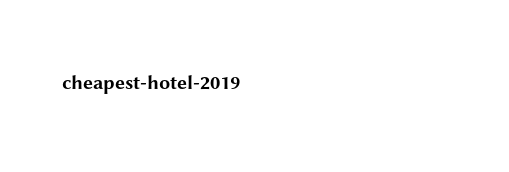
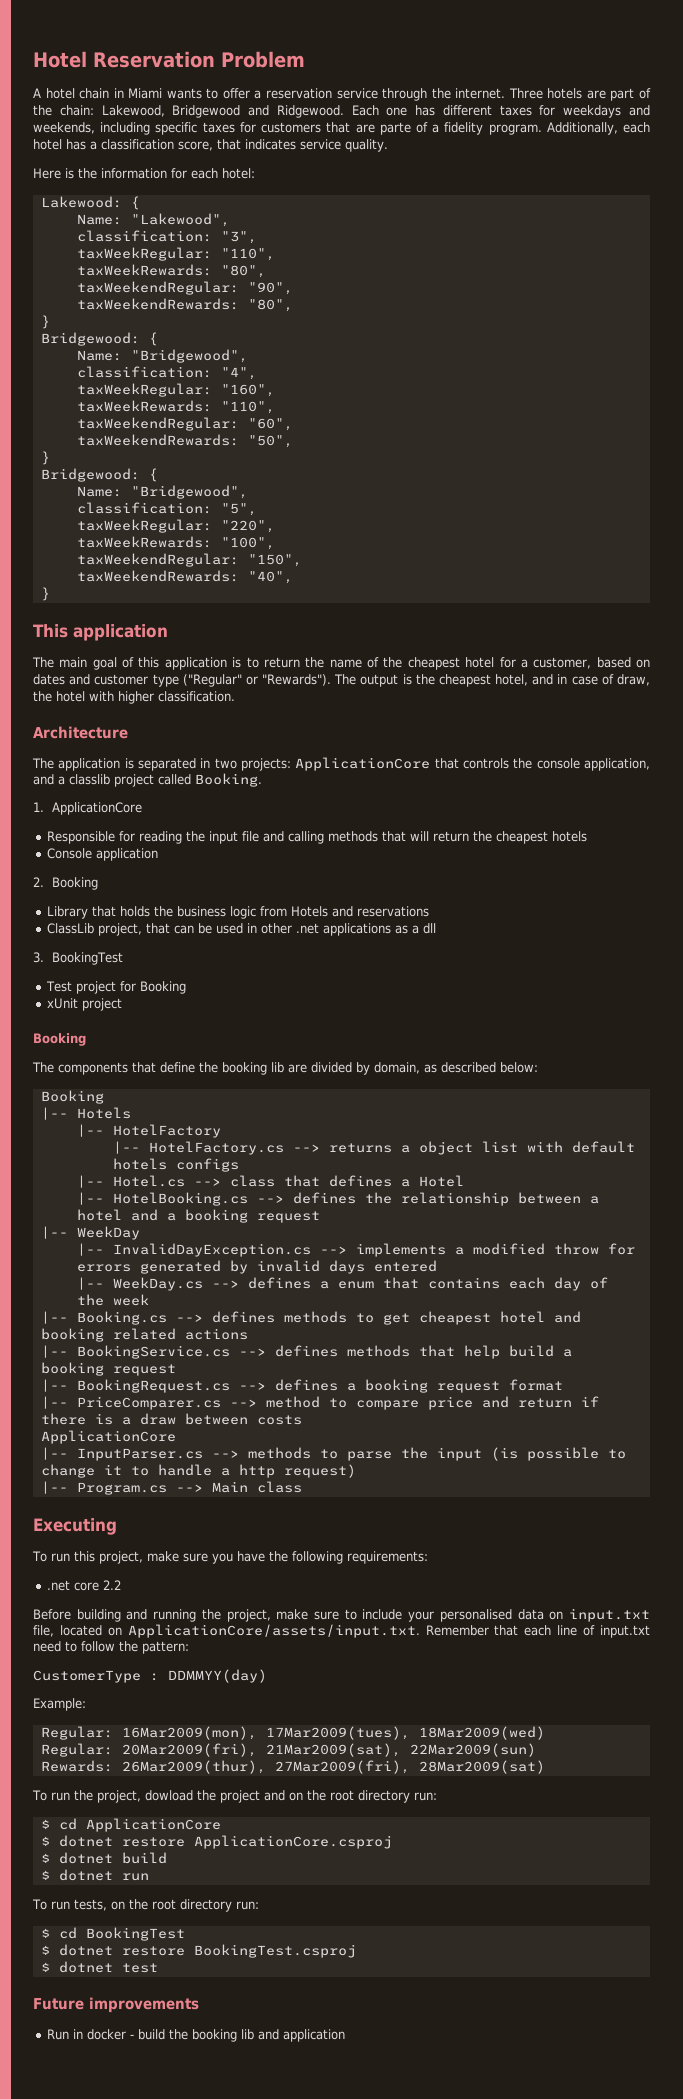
- cheapest-hotel-2019
+ Hotel Reservation Problem
+ A hotel chain in Miami wants to offer a reservation service through the internet. Three hotels are part of the chain: Lakewood, Bridgewood and Ridgewood. Each one has different taxes for weekdays and weekends, including specific taxes for customers that are parte of a fidelity program. Additionally, each hotel has a classification score, that indicates service quality.
+ Here is the information for each hotel:
+ Lakewood: {
+ Name: "Lakewood",
+ classification: "3",
+ taxWeekRegular: "110",
+ taxWeekRewards: "80",
+ taxWeekendRegular: "90",
+ taxWeekendRewards: "80",
+ }
+ Bridgewood: {
+ Name: "Bridgewood",
+ classification: "4",
+ taxWeekRegular: "160",
+ taxWeekRewards: "110",
+ taxWeekendRegular: "60",
+ taxWeekendRewards: "50",
+ }
+ Bridgewood: {
+ Name: "Bridgewood",
+ classification: "5",
+ taxWeekRegular: "220",
+ taxWeekRewards: "100",
+ taxWeekendRegular: "150",
+ taxWeekendRewards: "40",
+ }
+ This application
+ The main goal of this application is to return the name of the cheapest hotel for a customer, based on dates and customer type ("Regular" or "Rewards"). The output is the cheapest hotel, and in case of draw, the hotel with higher classification.
+ Architecture
+ The application is separated in two projects: ApplicationCore that controls the console application, and a classlib project called Booking.
+ 1. ApplicationCore
+ Responsible for reading the input file and calling methods that will return the cheapest hotels
+ Console application
+ 2. Booking
+ Library that holds the business logic from Hotels and reservations
+ ClassLib project, that can be used in other .net applications as a dll
+ 3. BookingTest
+ Test project for Booking
+ xUnit project
+ Booking
+ The components that define the booking lib are divided by domain, as described below:
+ Booking
+ |-- Hotels
+ |-- HotelFactory
+ |-- HotelFactory.cs --> returns a object list with default hotels configs
+ |-- Hotel.cs --> class that defines a Hotel
+ |-- HotelBooking.cs --> defines the relationship between a hotel and a booking request
+ |-- WeekDay
+ |-- InvalidDayException.cs --> implements a modified throw for errors generated by invalid days entered
+ |-- WeekDay.cs --> defines a enum that contains each day of the week
+ |-- Booking.cs --> defines methods to get cheapest hotel and booking related actions
+ |-- BookingService.cs --> defines methods that help build a booking request
+ |-- BookingRequest.cs --> defines a booking request format
+ |-- PriceComparer.cs --> method to compare price and return if there is a draw between costs
+ ApplicationCore
+ |-- InputParser.cs --> methods to parse the input (is possible to change it to handle a http request)
+ |-- Program.cs --> Main class
+ Executing
+ To run this project, make sure you have the following requirements:
+ .net core 2.2
+ Before building and running the project, make sure to include your personalised data on input.txt file, located on ApplicationCore/assets/input.txt. Remember that each line of input.txt need to follow the pattern:
+ CustomerType : DDMMYY(day)
+ Example:
+ Regular: 16Mar2009(mon), 17Mar2009(tues), 18Mar2009(wed)
+ Regular: 20Mar2009(fri), 21Mar2009(sat), 22Mar2009(sun)
+ Rewards: 26Mar2009(thur), 27Mar2009(fri), 28Mar2009(sat)
+ To run the project, dowload the project and on the root directory run:
+ $ cd ApplicationCore
+ $ dotnet restore ApplicationCore.csproj
+ $ dotnet build
+ $ dotnet run
+ To run tests, on the root directory run:
+ $ cd BookingTest
+ $ dotnet restore BookingTest.csproj
+ $ dotnet test
+ Future improvements
+ Run in docker - build the booking lib and application

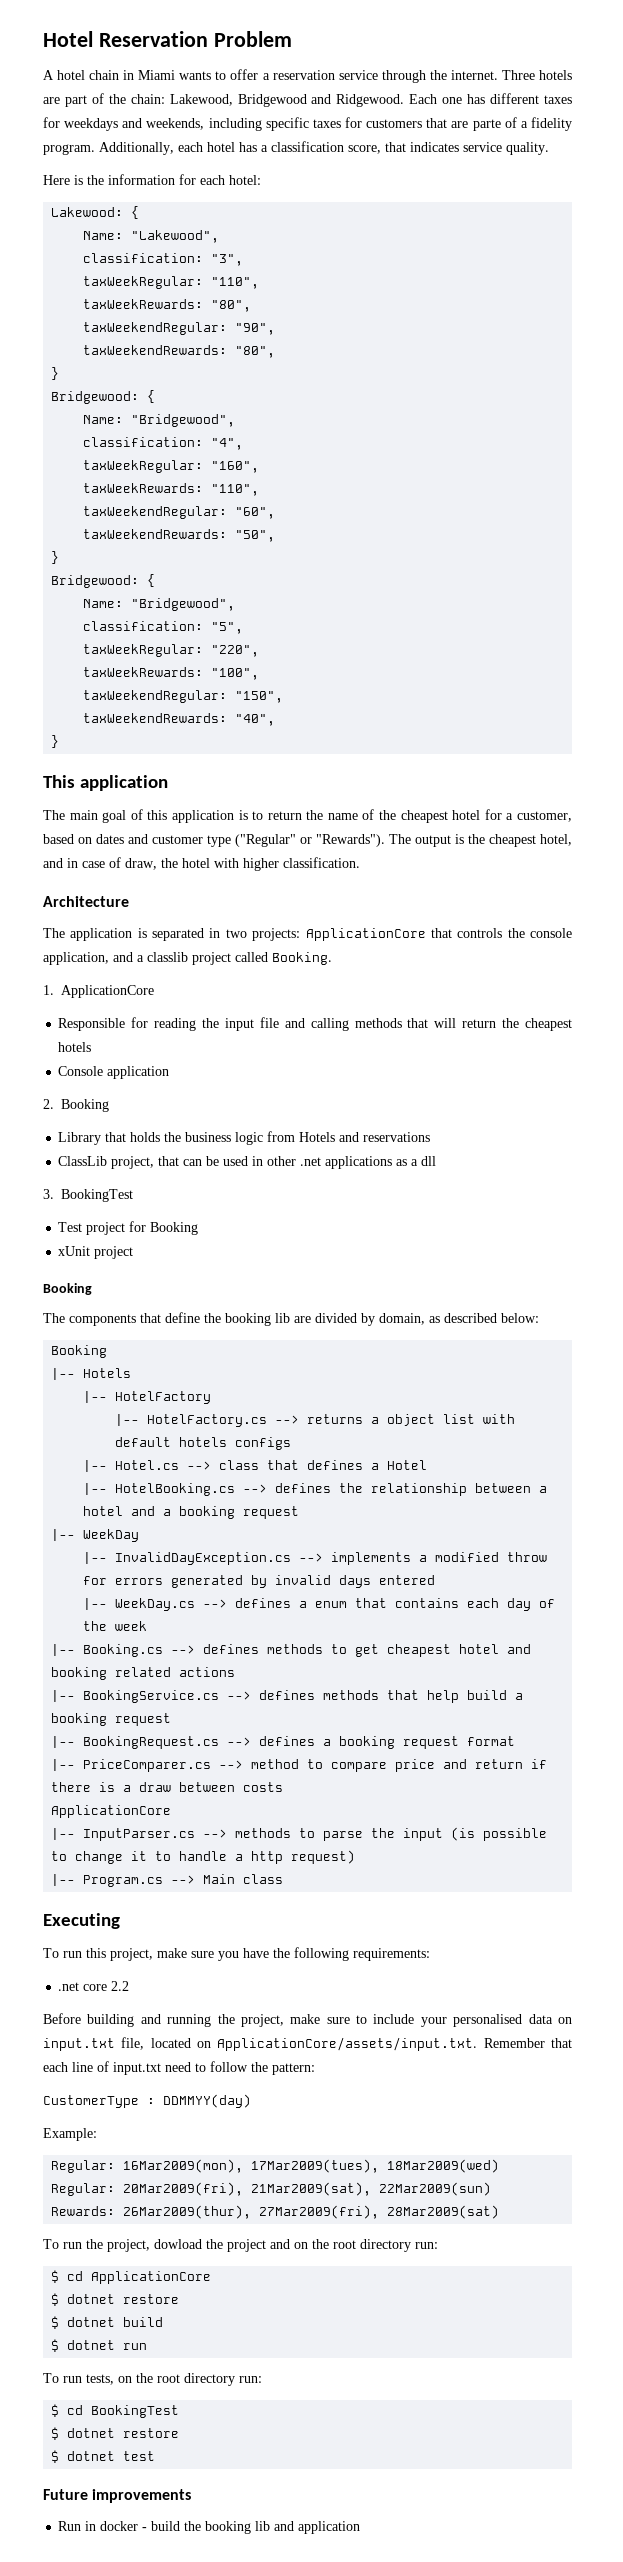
  $ cd ApplicationCore
- $ dotnet restore ApplicationCore.csproj
+ $ dotnet restore
  $ cd BookingTest
- $ dotnet restore BookingTest.csproj
+ $ dotnet restore

